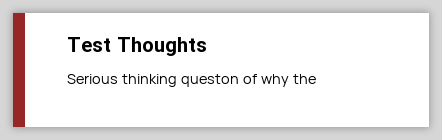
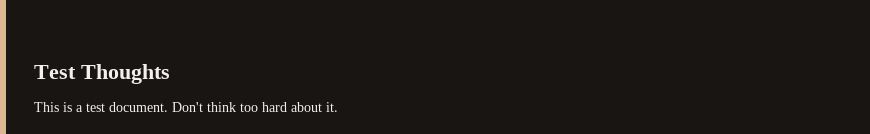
- Serious thinking queston of why the
+ This is a test document. Don't think too hard about it.

